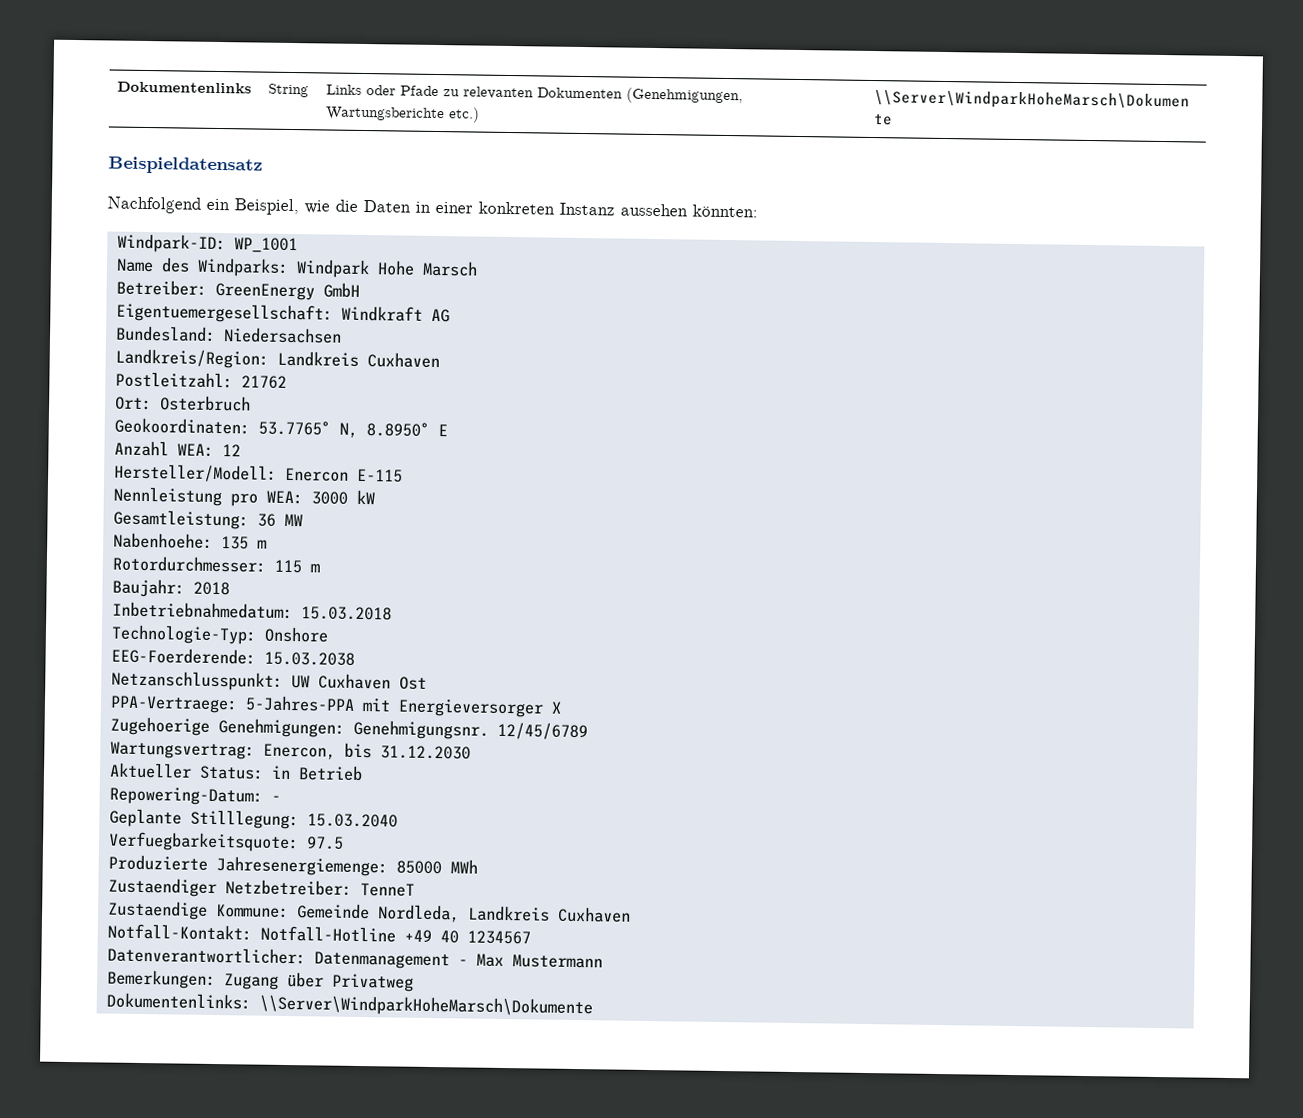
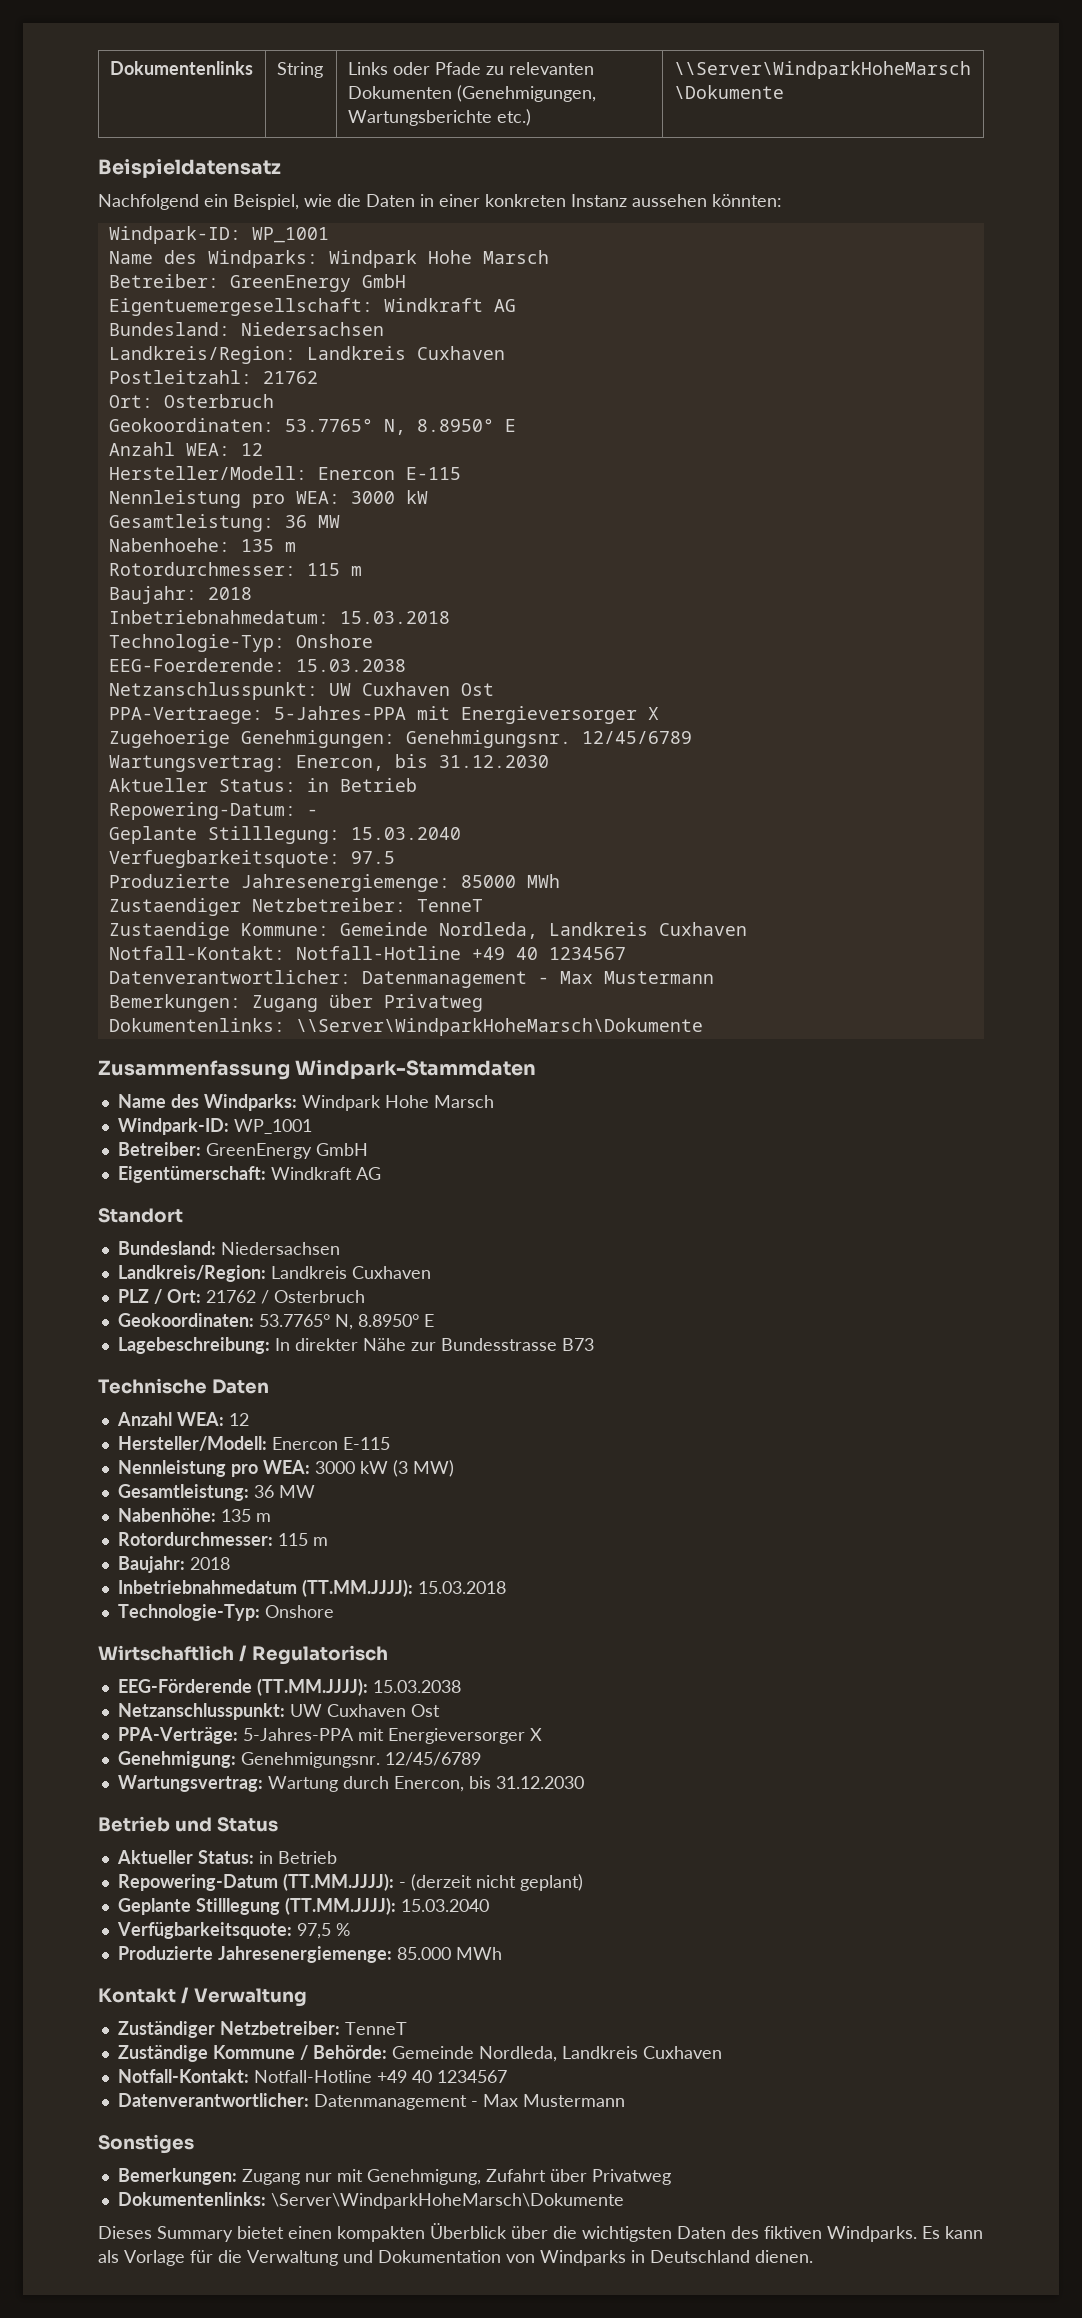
+ Zusammenfassung Windpark-Stammdaten
+ Name des Windparks: Windpark Hohe Marsch
+ Windpark-ID: WP_1001
+ Betreiber: GreenEnergy GmbH
+ Eigentümerschaft: Windkraft AG
+ Standort
+ Bundesland: Niedersachsen
+ Landkreis/Region: Landkreis Cuxhaven
+ PLZ / Ort: 21762 / Osterbruch
+ Geokoordinaten: 53.7765° N, 8.8950° E
+ Lagebeschreibung: In direkter Nähe zur Bundesstrasse B73
+ Technische Daten
+ Anzahl WEA: 12
+ Hersteller/Modell: Enercon E-115
+ Nennleistung pro WEA: 3000 kW (3 MW)
+ Gesamtleistung: 36 MW
+ Nabenhöhe: 135 m
+ Rotordurchmesser: 115 m
+ Baujahr: 2018
+ Inbetriebnahmedatum (TT.MM.JJJJ): 15.03.2018
+ Technologie-Typ: Onshore
+ Wirtschaftlich / Regulatorisch
+ EEG-Förderende (TT.MM.JJJJ): 15.03.2038
+ Netzanschlusspunkt: UW Cuxhaven Ost
+ PPA-Verträge: 5-Jahres-PPA mit Energieversorger X
+ Genehmigung: Genehmigungsnr. 12/45/6789
+ Wartungsvertrag: Wartung durch Enercon, bis 31.12.2030
+ Betrieb und Status
+ Aktueller Status: in Betrieb
+ Repowering-Datum (TT.MM.JJJJ): - (derzeit nicht geplant)
+ Geplante Stilllegung (TT.MM.JJJJ): 15.03.2040
+ Verfügbarkeitsquote: 97,5 %
+ Produzierte Jahresenergiemenge: 85.000 MWh
+ Kontakt / Verwaltung
+ Zuständiger Netzbetreiber: TenneT
+ Zuständige Kommune / Behörde: Gemeinde Nordleda, Landkreis Cuxhaven
+ Notfall-Kontakt: Notfall-Hotline +49 40 1234567
+ Datenverantwortlicher: Datenmanagement - Max Mustermann
+ Sonstiges
+ Bemerkungen: Zugang nur mit Genehmigung, Zufahrt über Privatweg
+ Dokumentenlinks: \Server\WindparkHoheMarsch\Dokumente
+ Dieses Summary bietet einen kompakten Überblick über die wichtigsten Daten des fiktiven Windparks. Es kann als Vorlage für die Verwaltung und Dokumentation von Windparks in Deutschland dienen.

